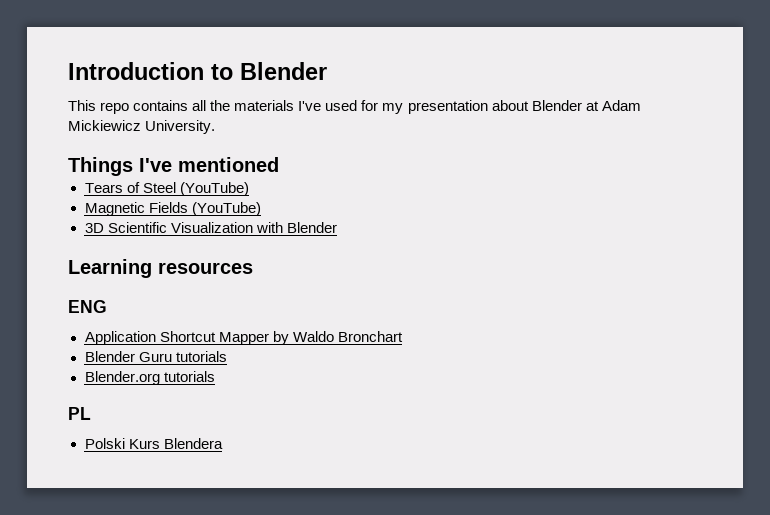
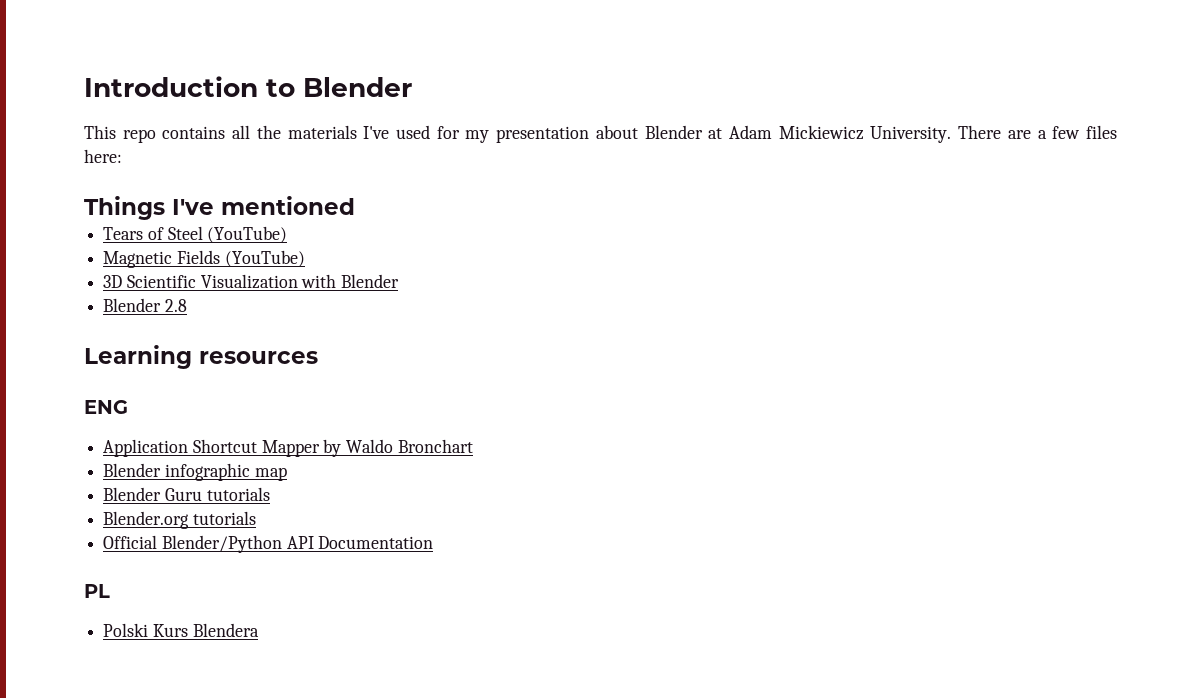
+ There are a few files here:
+ Blender 2.8
+ Blender infographic map
+ Official Blender/Python API Documentation

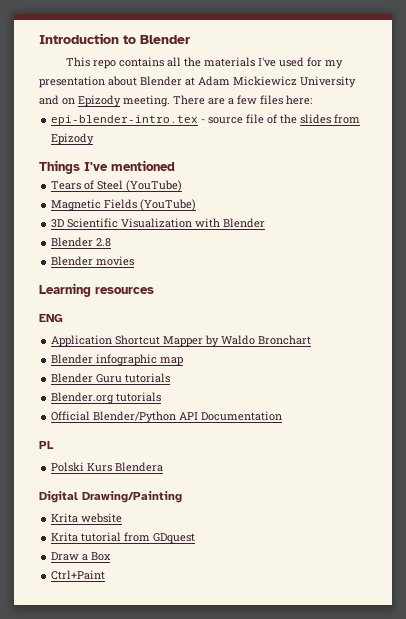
- This repo contains all the materials I've used for my presentation about Blender at Adam Mickiewicz University.
+ This repo contains all the materials I've used for my presentation about Blender at Adam Mickiewicz University and on Epizody meeting.
+ epi-blender-intro.tex - source file of the slides from Epizody
+ Blender movies
+ Digital Drawing/Painting
+ Krita website
+ Krita tutorial from GDquest
+ Draw a Box
+ Ctrl+Paint

